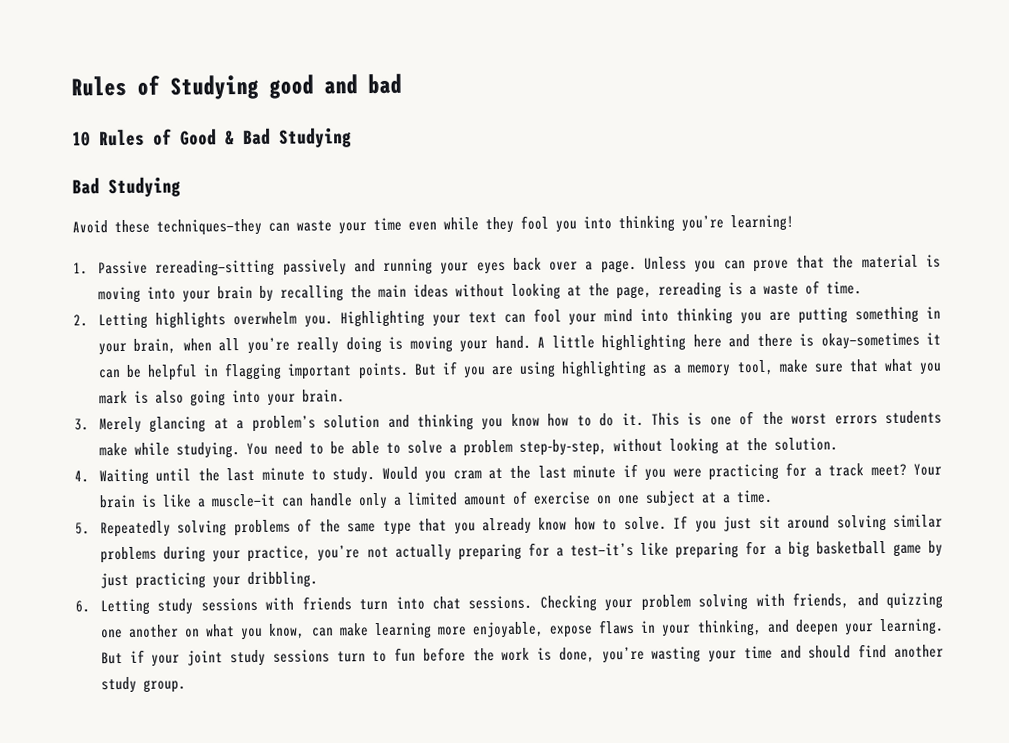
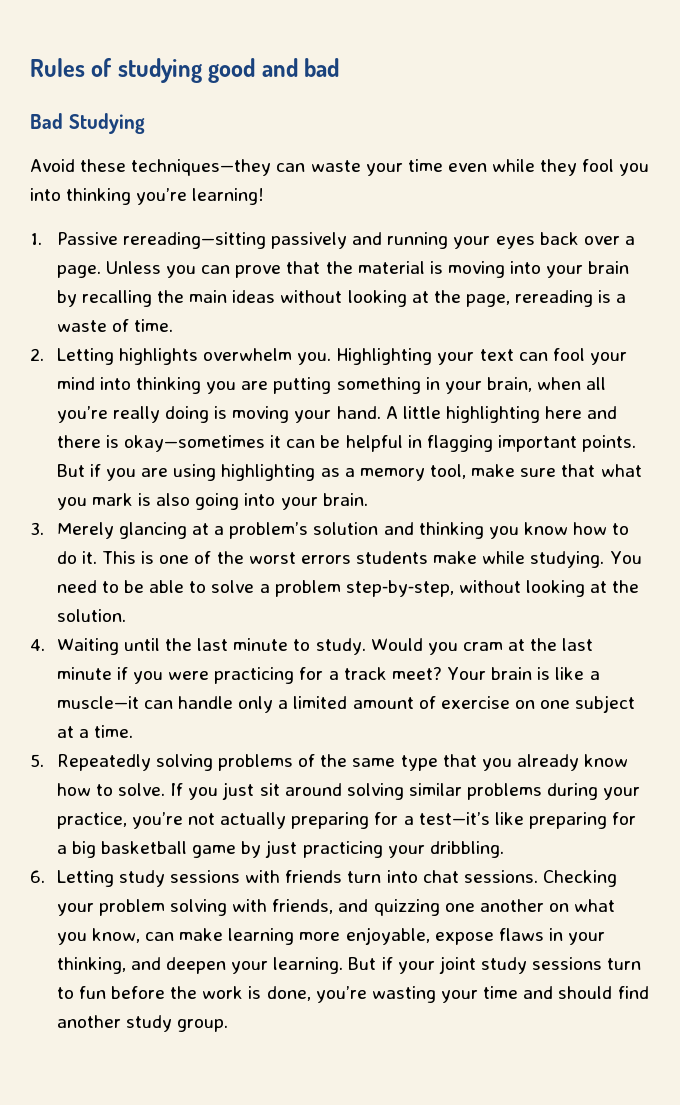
- Rules of Studying good and bad
+ Rules of studying good and bad
- 10 Rules of Good & Bad Studying

